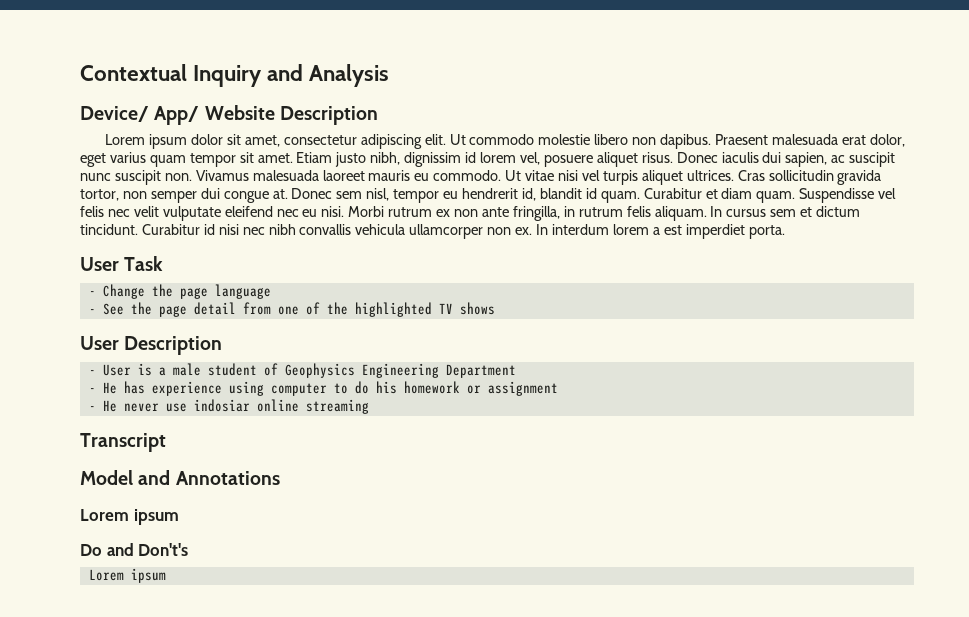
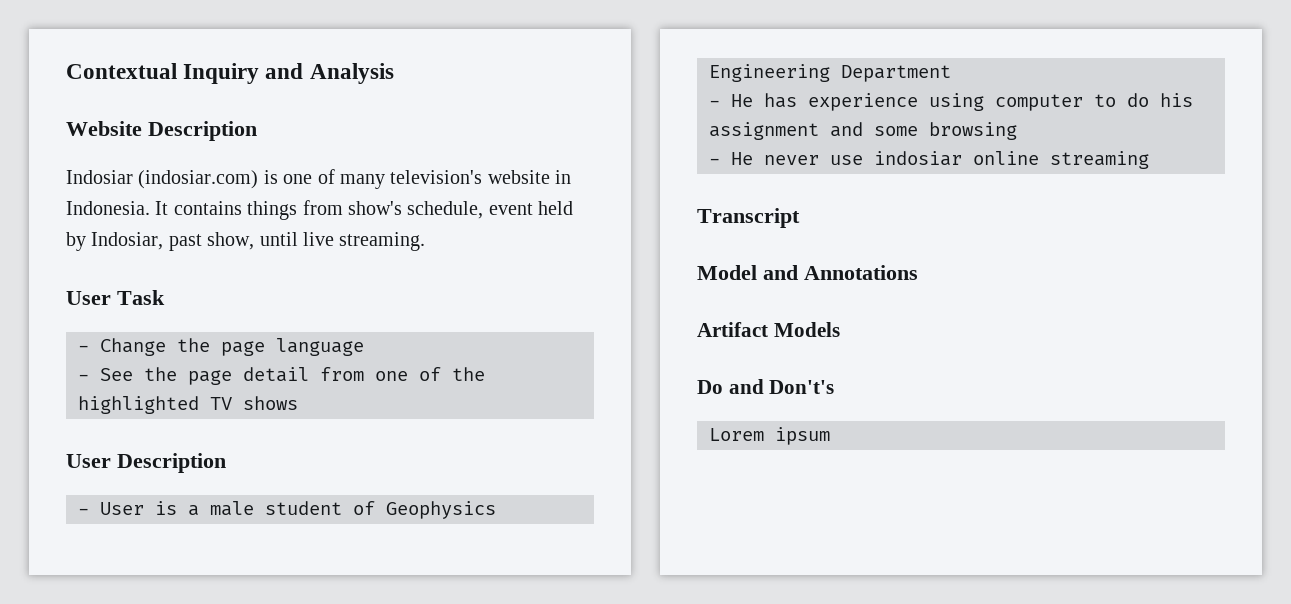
- Device/ App/ Website Description
+ Website Description
- Lorem ipsum dolor sit amet, consectetur adipiscing elit. Ut commodo molestie libero non dapibus. Praesent malesuada erat dolor, eget varius quam tempor sit amet. Etiam justo nibh, dignissim id lorem vel, posuere aliquet risus. Donec iaculis dui sapien, ac suscipit nunc suscipit non. Vivamus malesuada laoreet mauris eu commodo. Ut vitae nisi vel turpis aliquet ultrices. Cras sollicitudin gravida tortor, non semper dui congue at. Donec sem nisl, tempor eu hendrerit id, blandit id quam. Curabitur et diam quam. Suspendisse vel felis nec velit vulputate eleifend nec eu nisi. Morbi rutrum ex non ante fringilla, in rutrum felis aliquam. In cursus sem et dictum tincidunt. Curabitur id nisi nec nibh convallis vehicula ullamcorper non ex. In interdum lorem a est imperdiet porta.
+ Indosiar (indosiar.com) is one of many television's website in Indonesia. It contains things from show's schedule, event held by Indosiar, past show, until live streaming.
- - He has experience using computer to do his homework or assignment
+ - He has experience using computer to do his assignment and some browsing
  Model and Annotations
- Lorem ipsum
+ Artifact Models

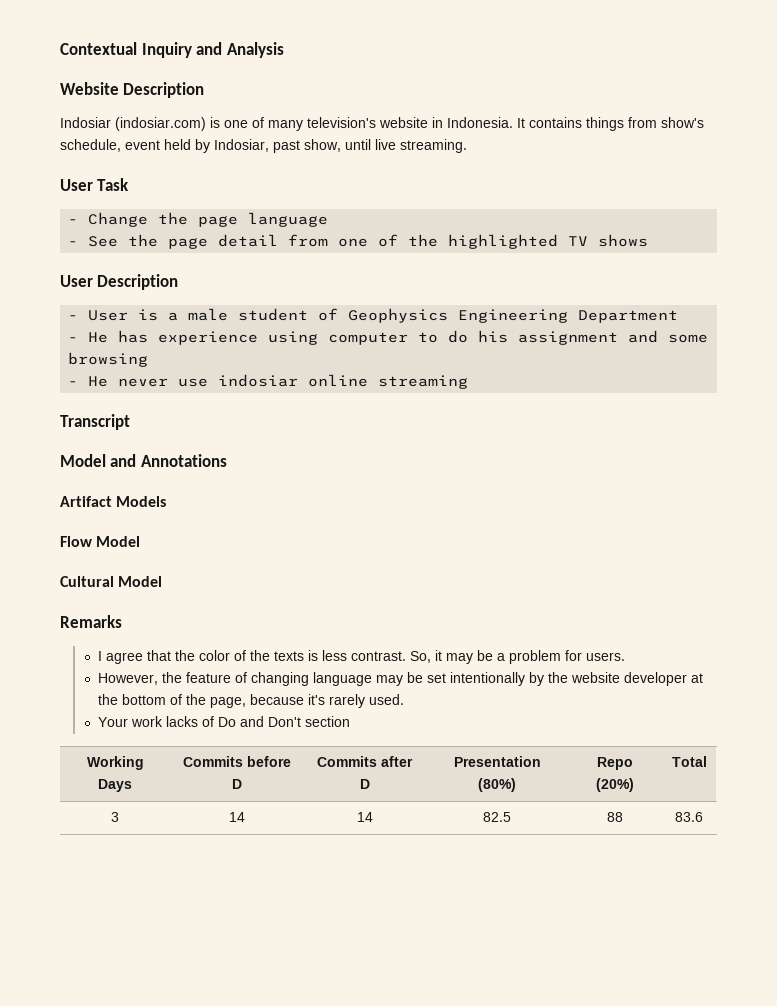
- Do and Don't's
- Lorem ipsum
+ Flow Model
+ Cultural Model
+ Remarks
+ I agree that the color of the texts is less contrast. So, it may be a problem for users.
+ However, the feature of changing language may be set intentionally by the website developer at the bottom of the page, because it's rarely used.
+ Your work lacks of Do and Don't section
+ Working Days | Commits before D | Commits after D | Presentation (80%) | Repo (20%) | Total
+ 3 | 14 | 14 | 82.5 | 88 | 83.6

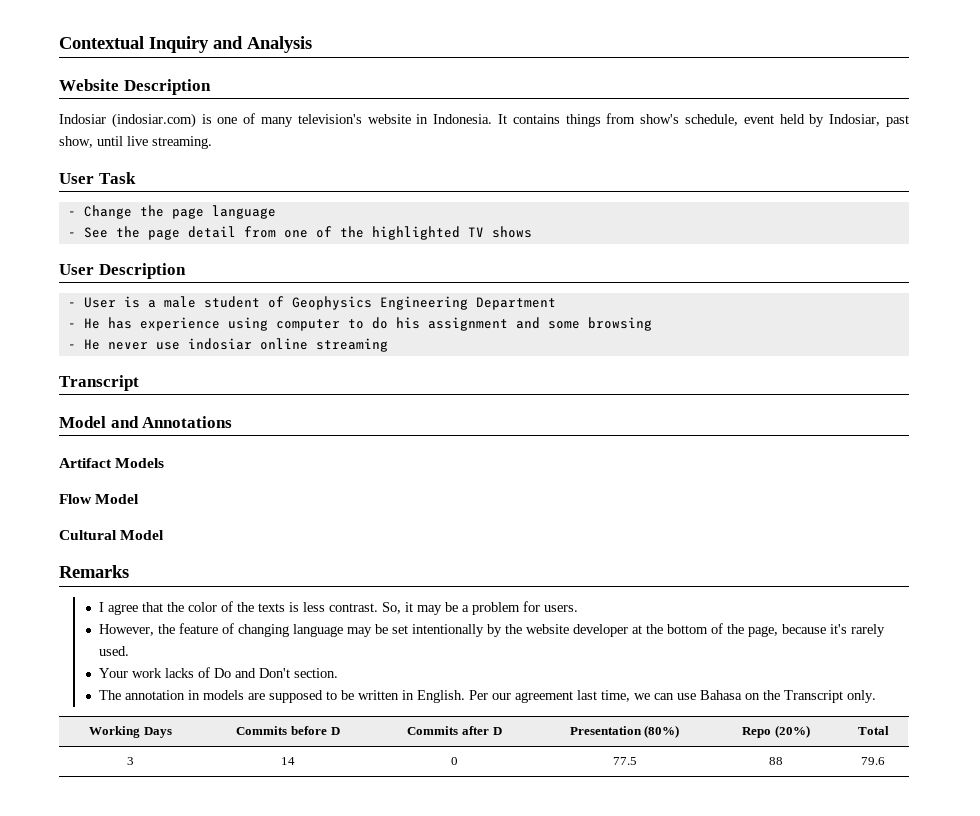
- Your work lacks of Do and Don't section
+ Your work lacks of Do and Don't section.
+ The annotation in models are supposed to be written in English. Per our agreement last time, we can use Bahasa on the Transcript only.
- 3 | 14 | 14 | 82.5 | 88 | 83.6
+ 3 | 14 | 0 | 77.5 | 88 | 79.6

